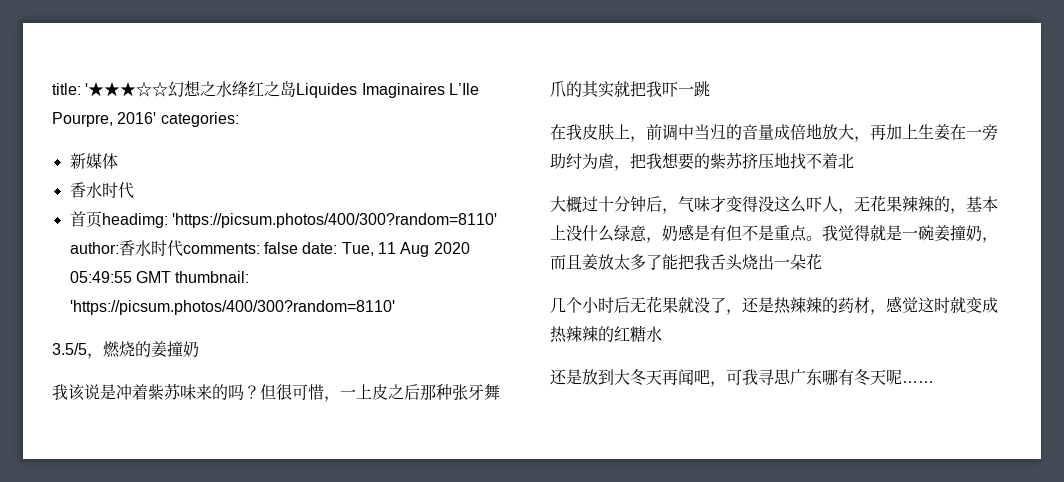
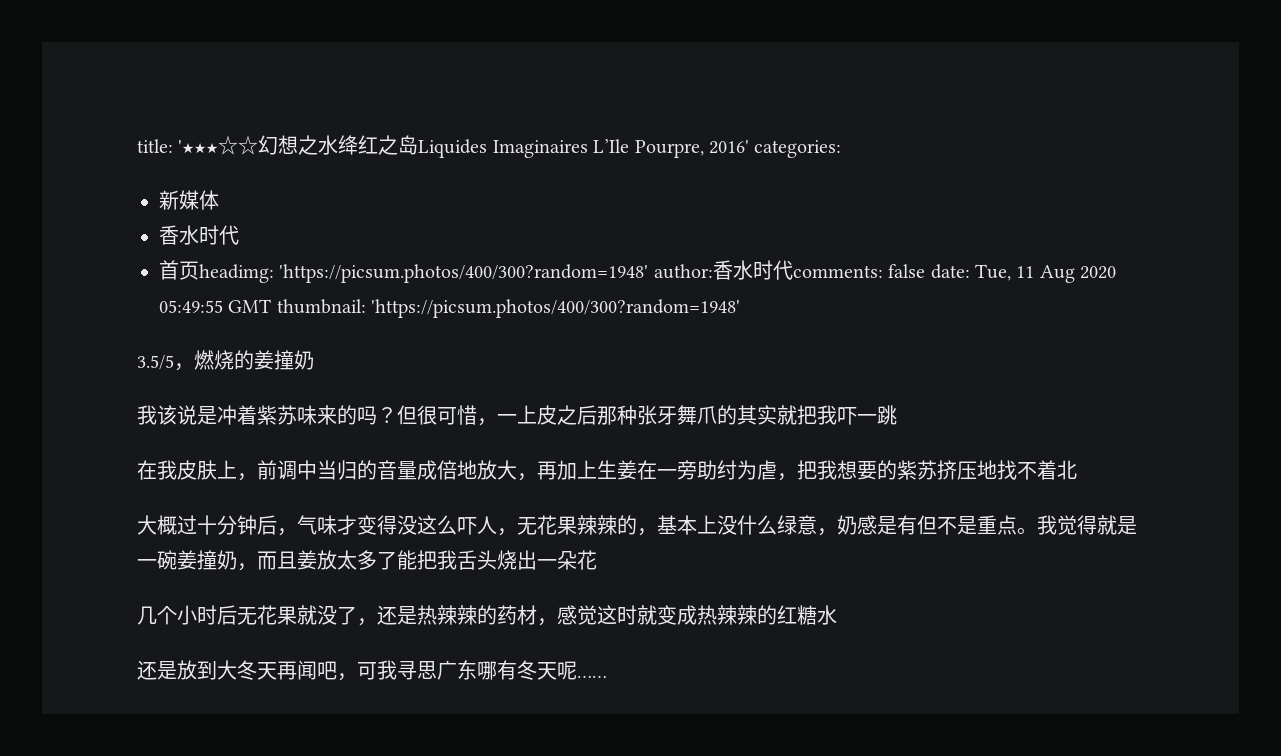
- 首页headimg: 'https://picsum.photos/400/300?random=8110' author:香水时代comments: false date: Tue, 11 Aug 2020 05:49:55 GMT thumbnail: 'https://picsum.photos/400/300?random=8110'
+ 首页headimg: 'https://picsum.photos/400/300?random=1948' author:香水时代comments: false date: Tue, 11 Aug 2020 05:49:55 GMT thumbnail: 'https://picsum.photos/400/300?random=1948'

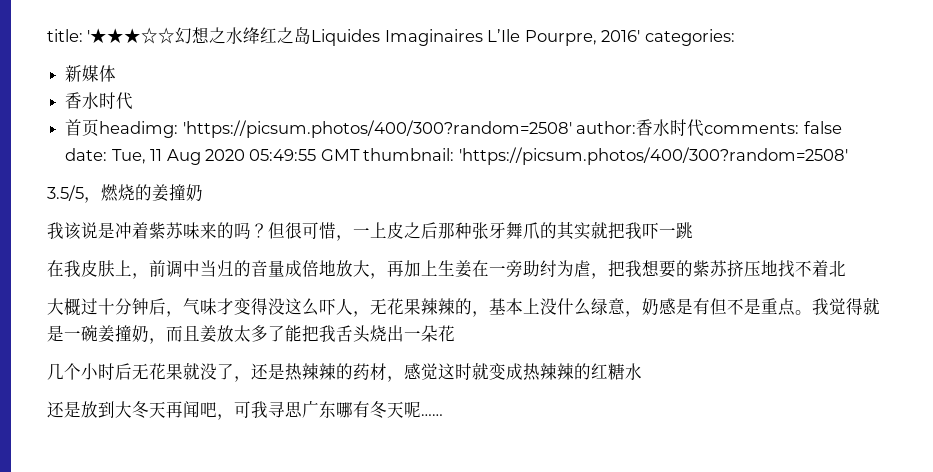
- 首页headimg: 'https://picsum.photos/400/300?random=1948' author:香水时代comments: false date: Tue, 11 Aug 2020 05:49:55 GMT thumbnail: 'https://picsum.photos/400/300?random=1948'
+ 首页headimg: 'https://picsum.photos/400/300?random=2508' author:香水时代comments: false date: Tue, 11 Aug 2020 05:49:55 GMT thumbnail: 'https://picsum.photos/400/300?random=2508'

